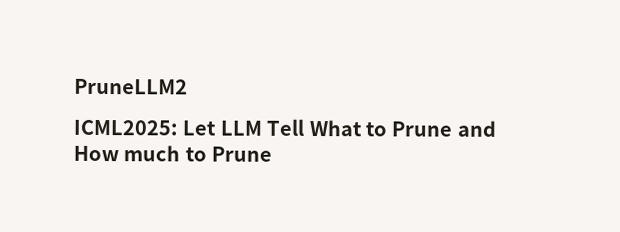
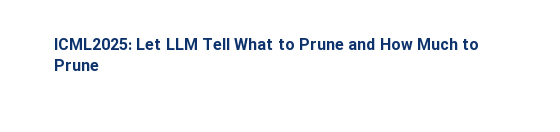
- PruneLLM2
- ICML2025: Let LLM Tell What to Prune and How much to Prune
+ ICML2025: Let LLM Tell What to Prune and How Much to Prune

